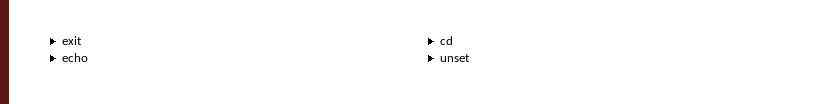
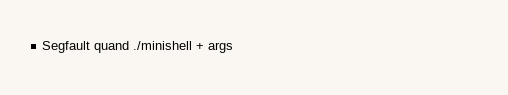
- exit
- echo
- cd
- unset
+ Segfault quand ./minishell + args

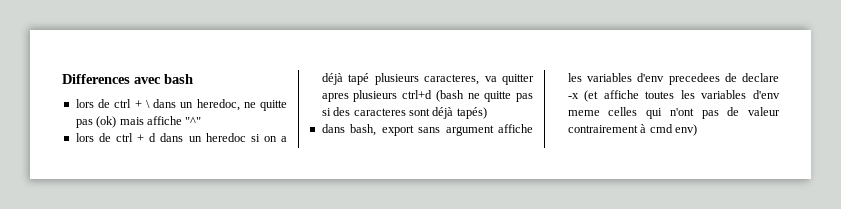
- Segfault quand ./minishell + args
+ Differences avec bash
+ lors de ctrl + \ dans un heredoc, ne quitte pas (ok) mais affiche "^"
+ lors de ctrl + d dans un heredoc si on a déjà tapé plusieurs caracteres, va quitter apres plusieurs ctrl+d (bash ne quitte pas si des caracteres sont déjà tapés)
+ dans bash, export sans argument affiche les variables d'env precedees de declare -x (et affiche toutes les variables d'env meme celles qui n'ont pas de valeur contrairement à cmd env)

